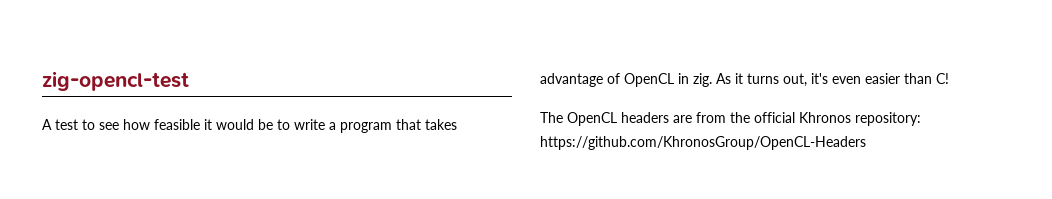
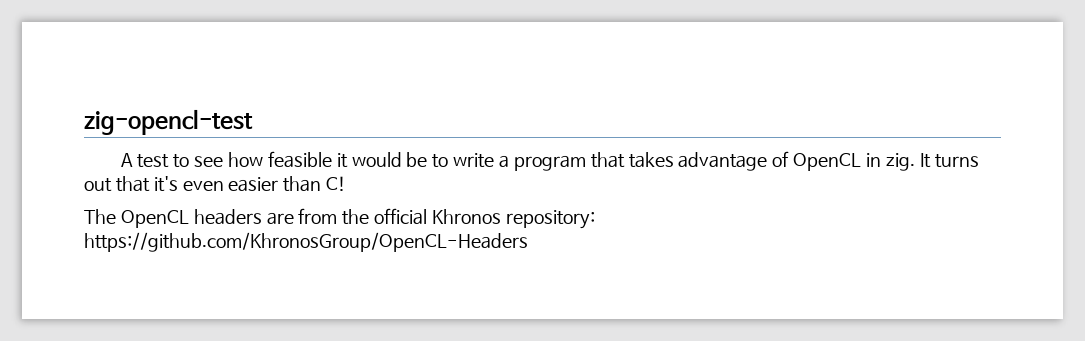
- As it turns out, it's even easier than C!
+ It turns out that it's even easier than C!

